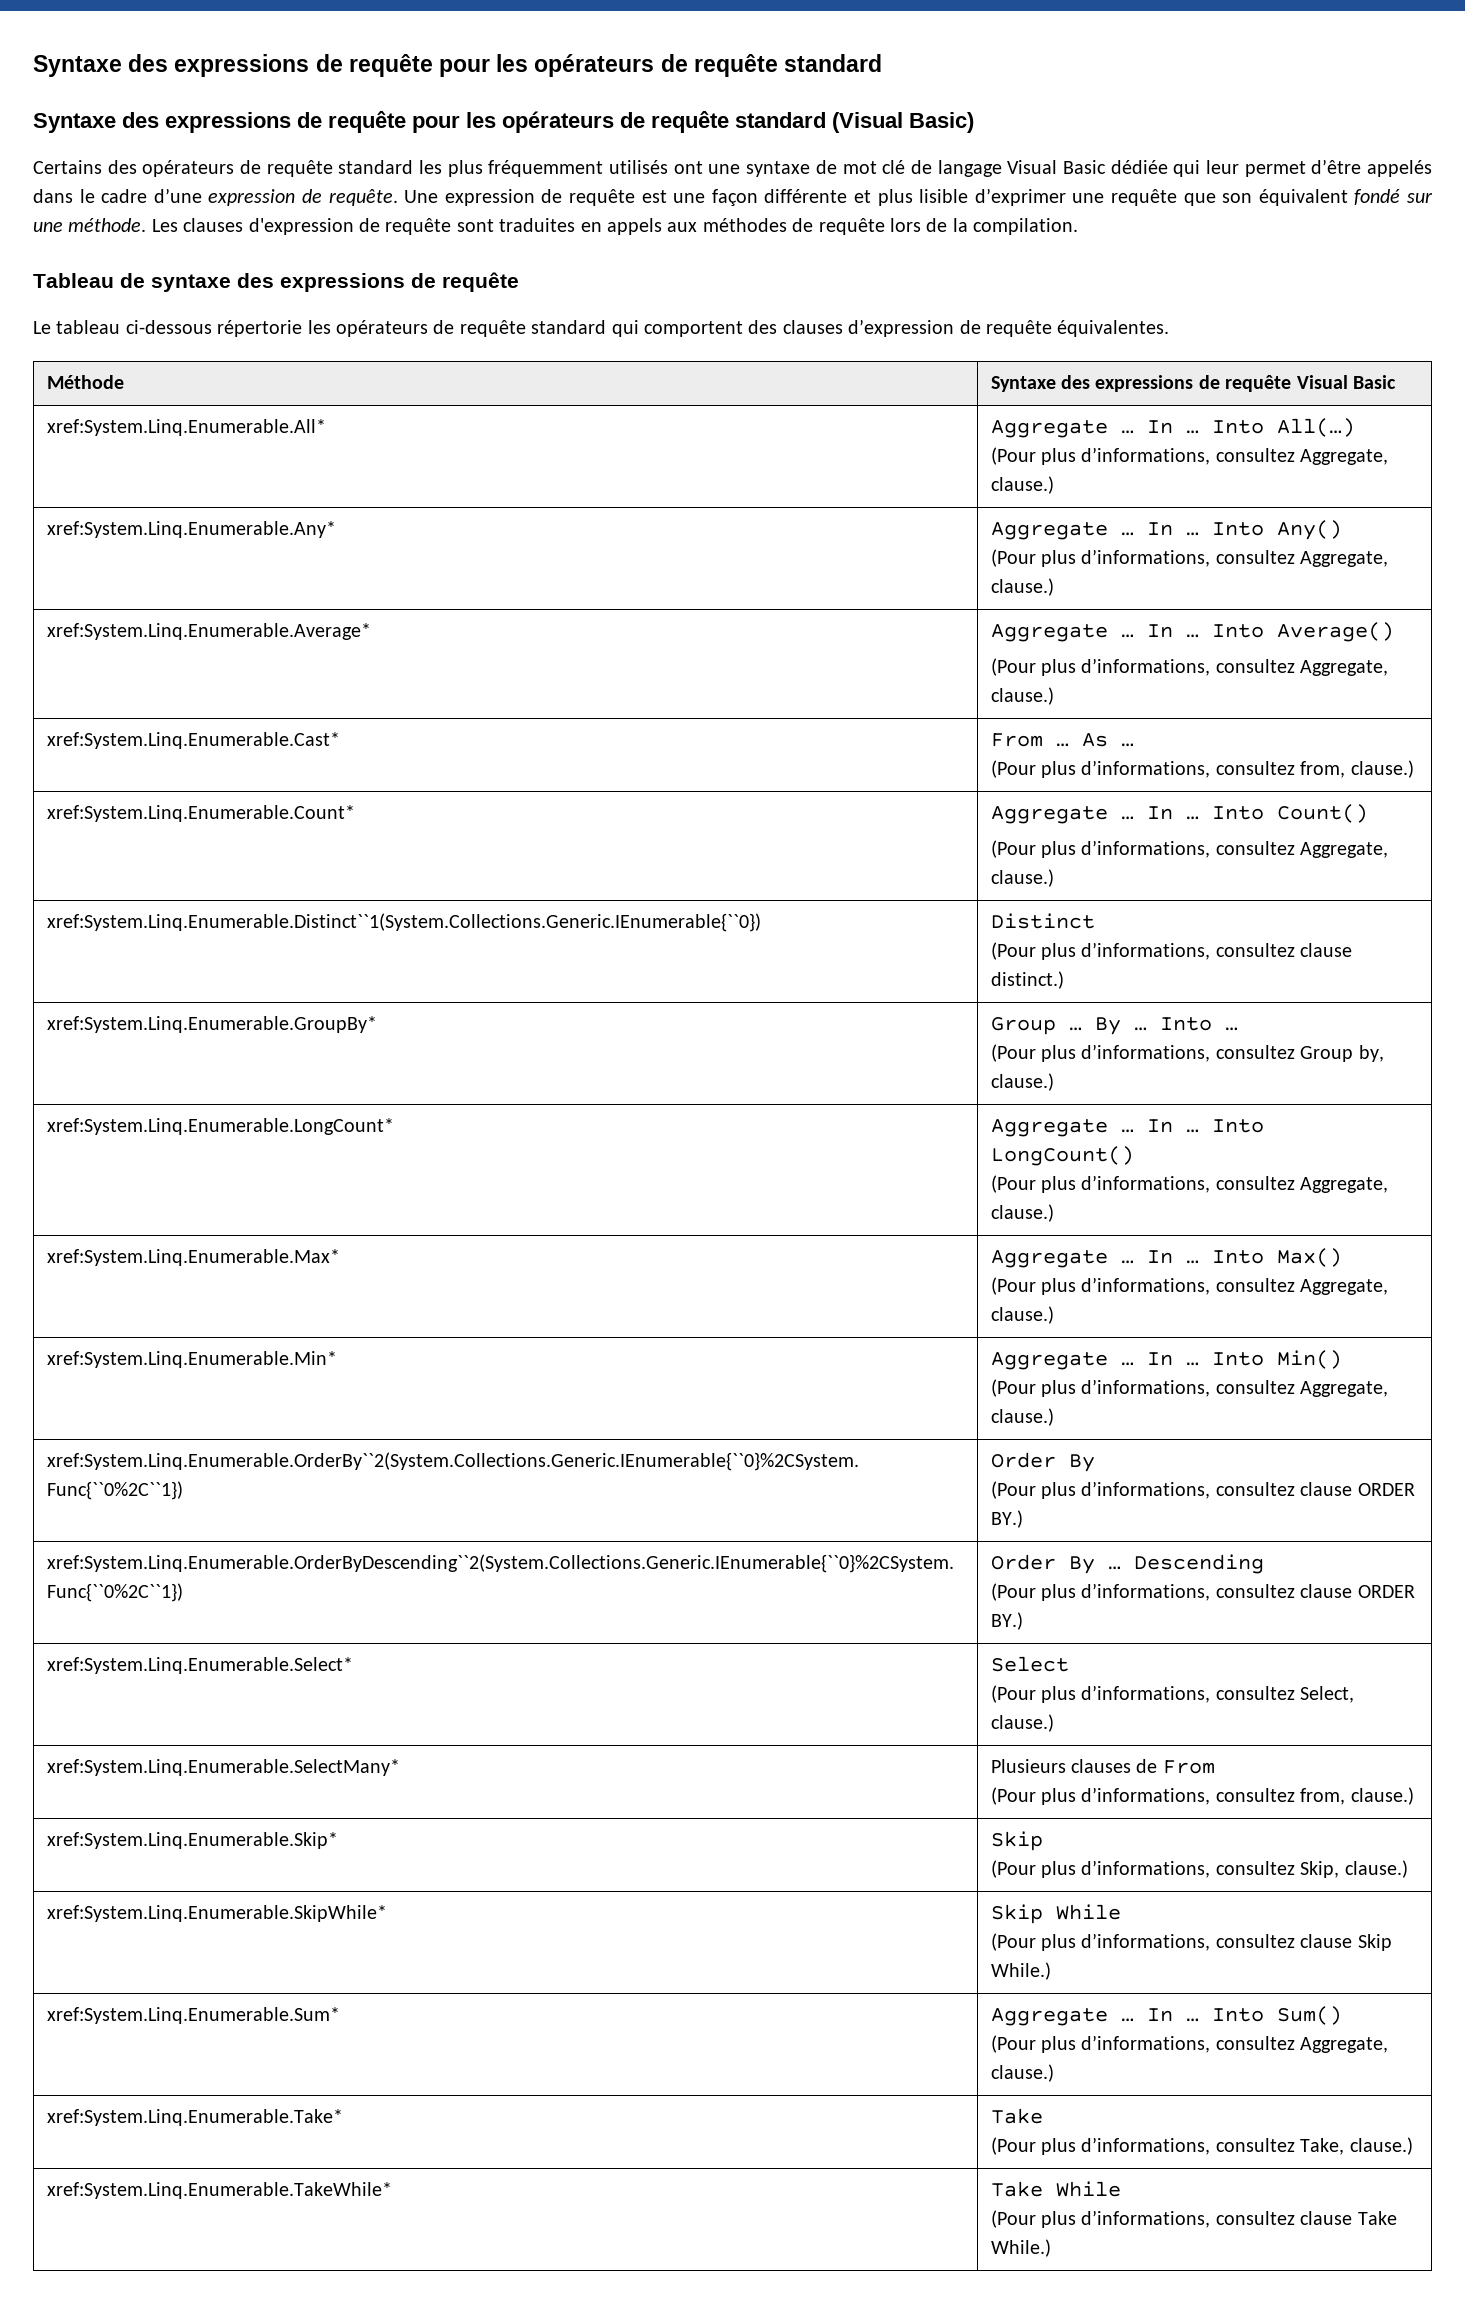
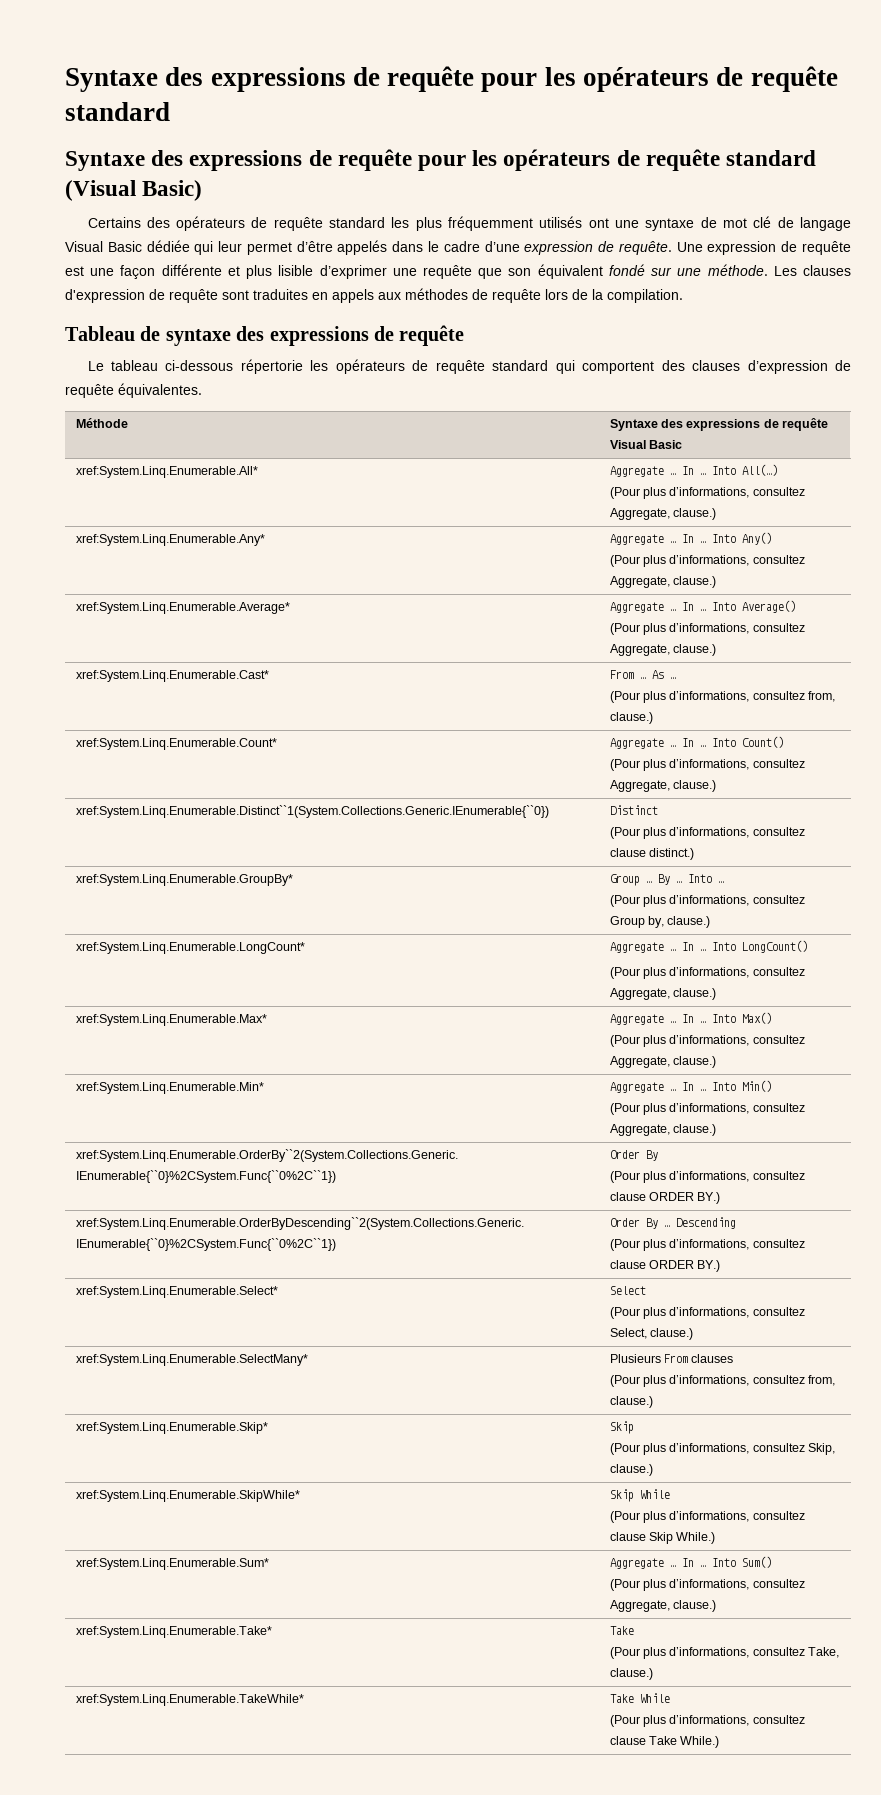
- xref:System.Linq.Enumerable.SelectMany* | Plusieurs clauses de From
+ xref:System.Linq.Enumerable.SelectMany* | Plusieurs From clauses

